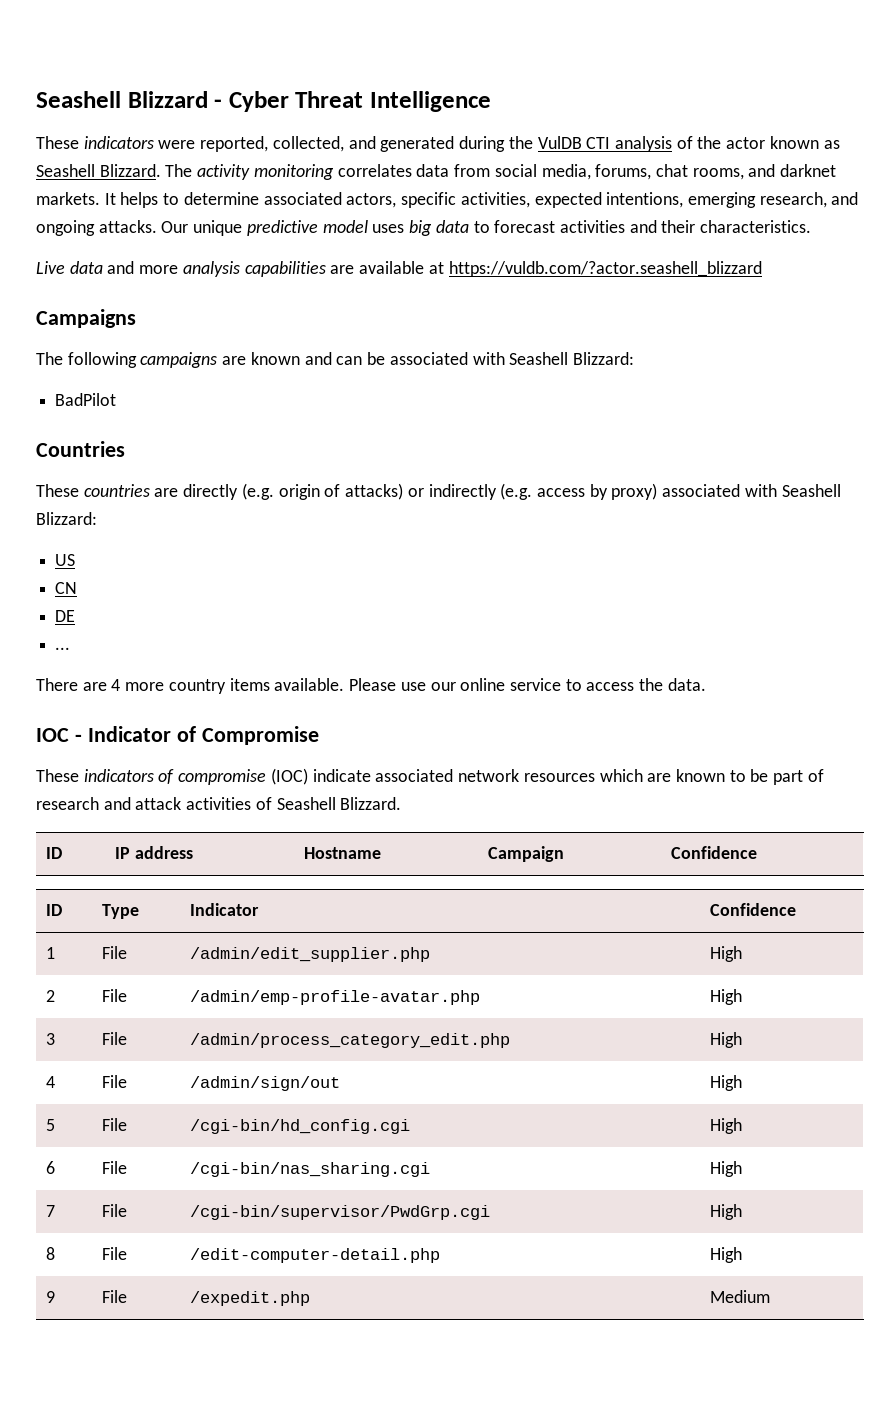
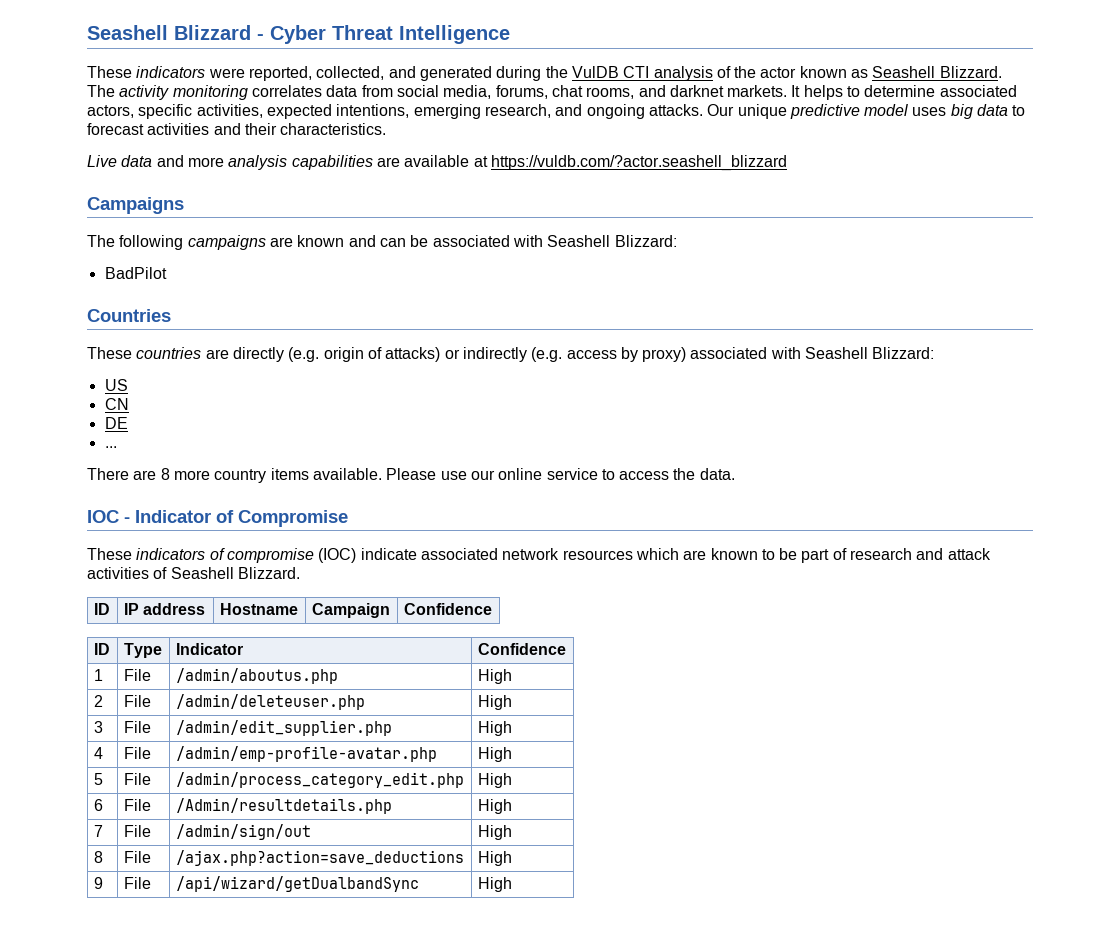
- There are 4 more country items available.
+ There are 8 more country items available.
- 1 | File | /admin/edit_supplier.php | High
+ 1 | File | /admin/aboutus.php | High
- 2 | File | /admin/emp-profile-avatar.php | High
+ 2 | File | /admin/deleteuser.php | High
- 3 | File | /admin/process_category_edit.php | High
+ 3 | File | /admin/edit_supplier.php | High
- 4 | File | /admin/sign/out | High
+ 4 | File | /admin/emp-profile-avatar.php | High
- 5 | File | /cgi-bin/hd_config.cgi | High
+ 5 | File | /admin/process_category_edit.php | High
- 6 | File | /cgi-bin/nas_sharing.cgi | High
+ 6 | File | /Admin/resultdetails.php | High
- 7 | File | /cgi-bin/supervisor/PwdGrp.cgi | High
+ 7 | File | /admin/sign/out | High
- 8 | File | /edit-computer-detail.php | High
+ 8 | File | /ajax.php?action=save_deductions | High
- 9 | File | /expedit.php | Medium
+ 9 | File | /api/wizard/getDualbandSync | High

